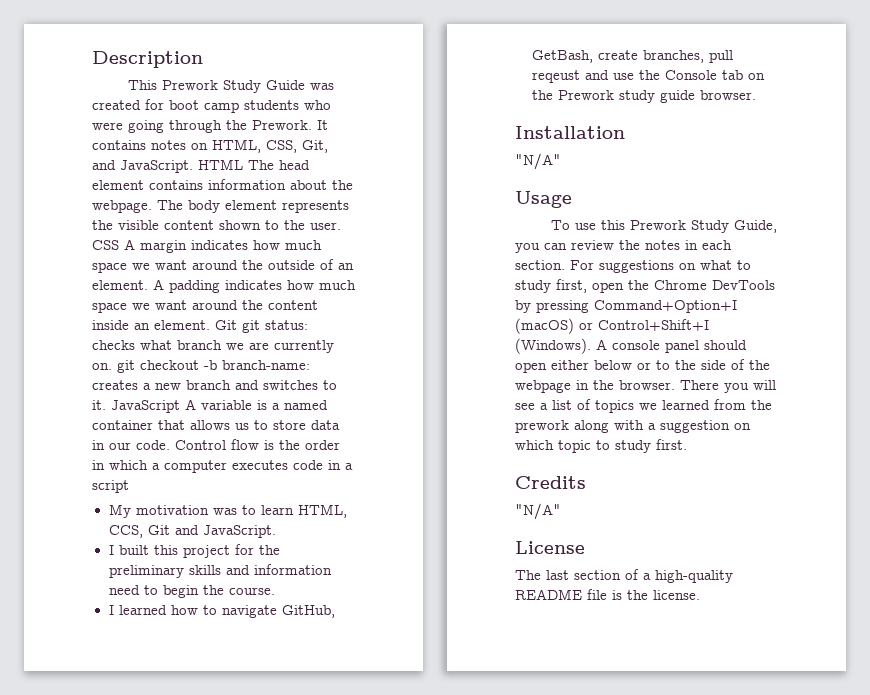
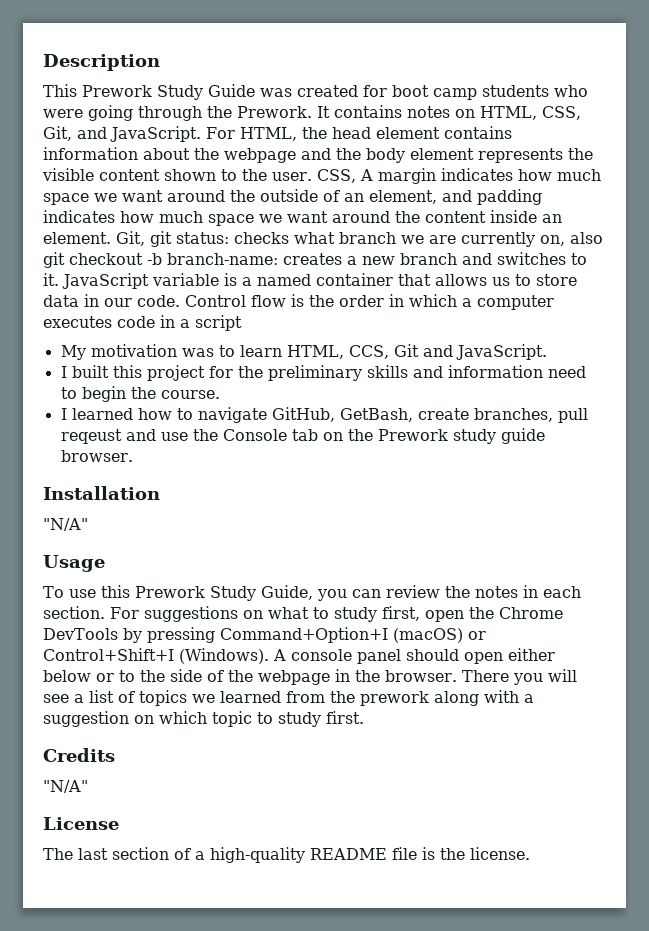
- HTML The head element contains information about the webpage. The body element represents the visible content shown to the user.
+ For HTML, the head element contains information about the webpage and the body element represents the visible content shown to the user.
- CSS A margin indicates how much space we want around the outside of an element. A padding indicates how much space we want around the content inside an element.
+ CSS, A margin indicates how much space we want around the outside of an element, and padding indicates how much space we want around the content inside an element.
- Git git status: checks what branch we are currently on. git checkout -b branch-name: creates a new branch and switches to it.
+ Git, git status: checks what branch we are currently on, also git checkout -b branch-name: creates a new branch and switches to it.
- JavaScript A variable is a named container that allows us to store data in our code.
+ JavaScript variable is a named container that allows us to store data in our code.

